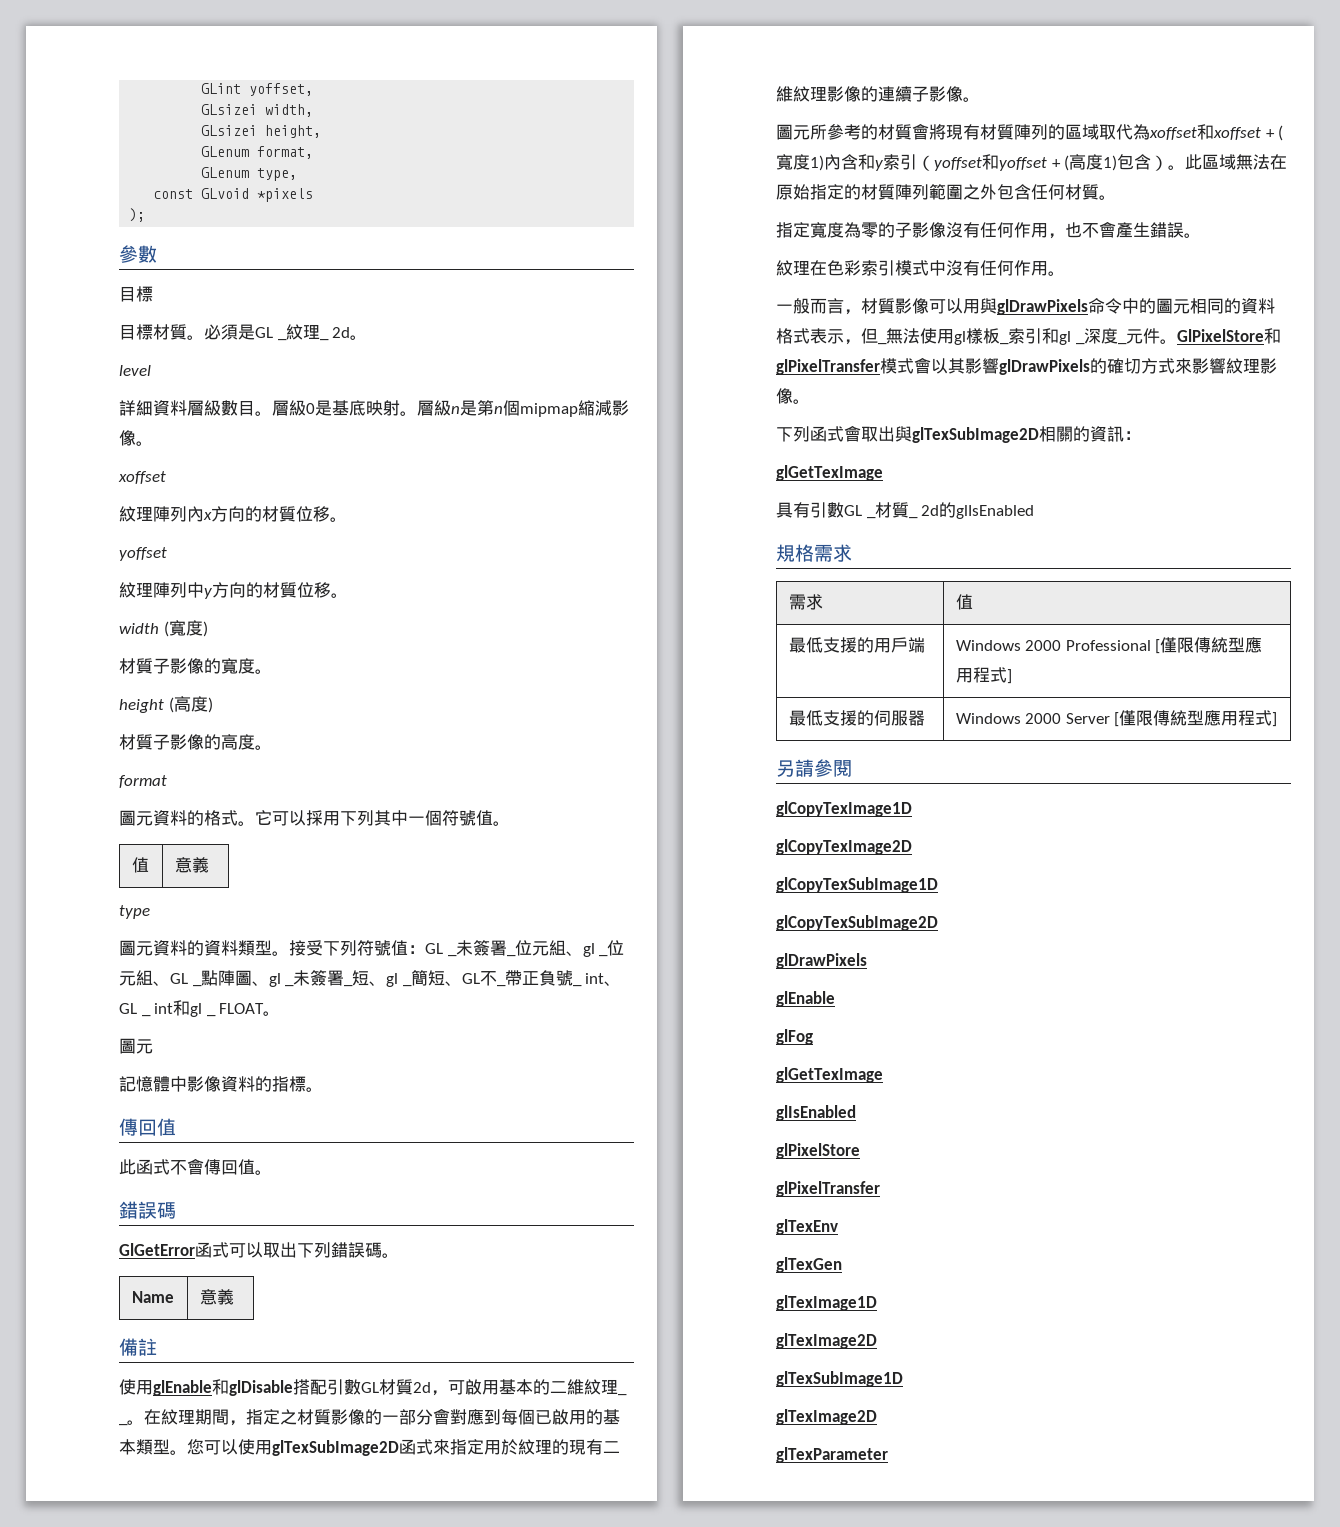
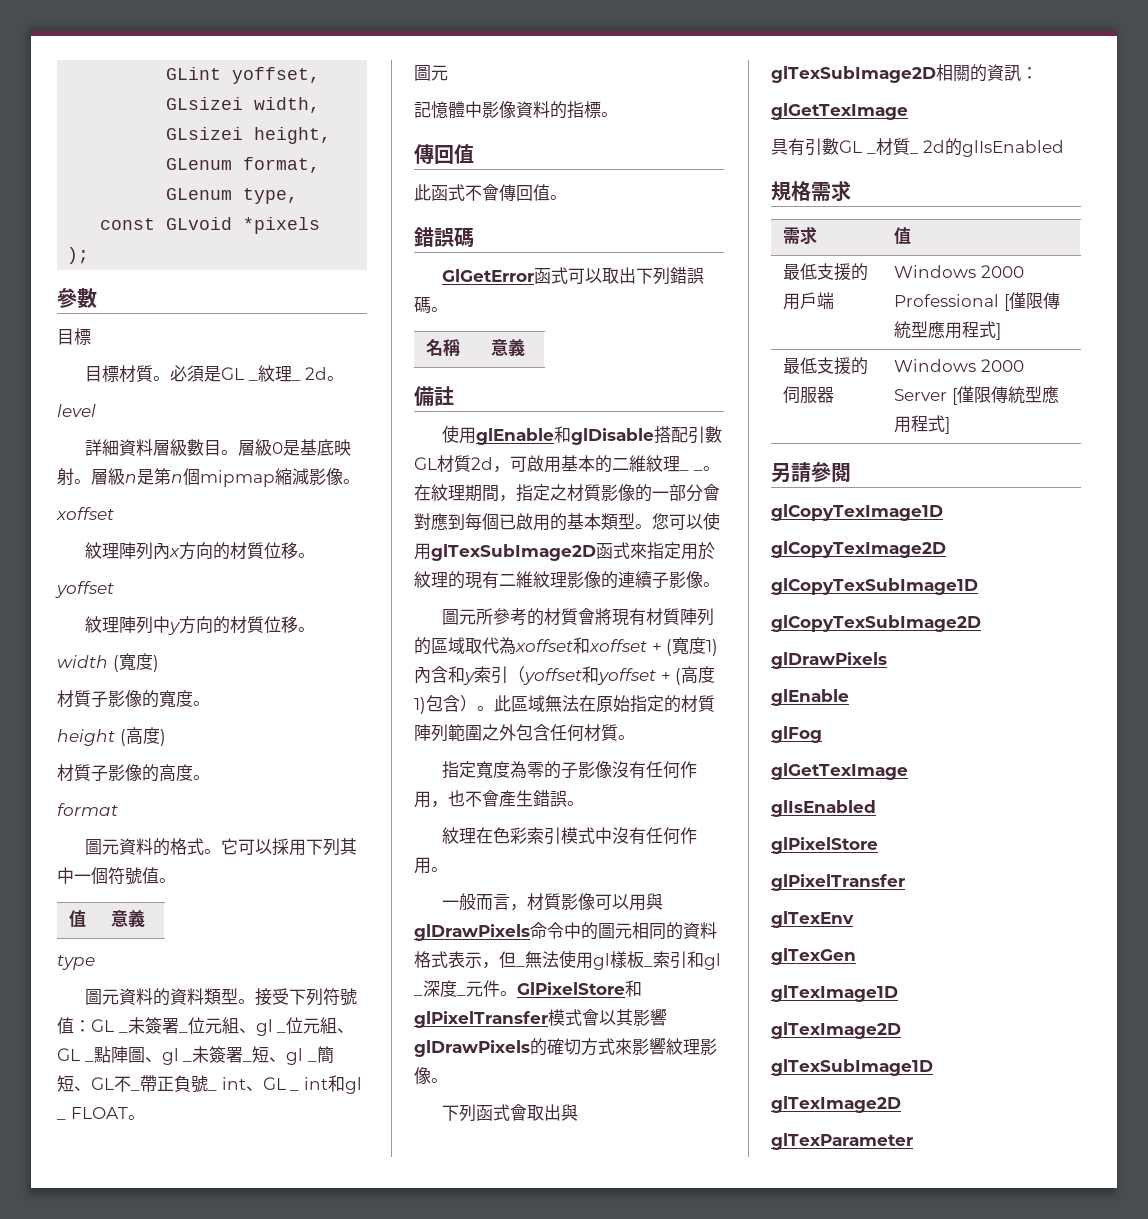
- Name | 意義
+ 名稱 | 意義

